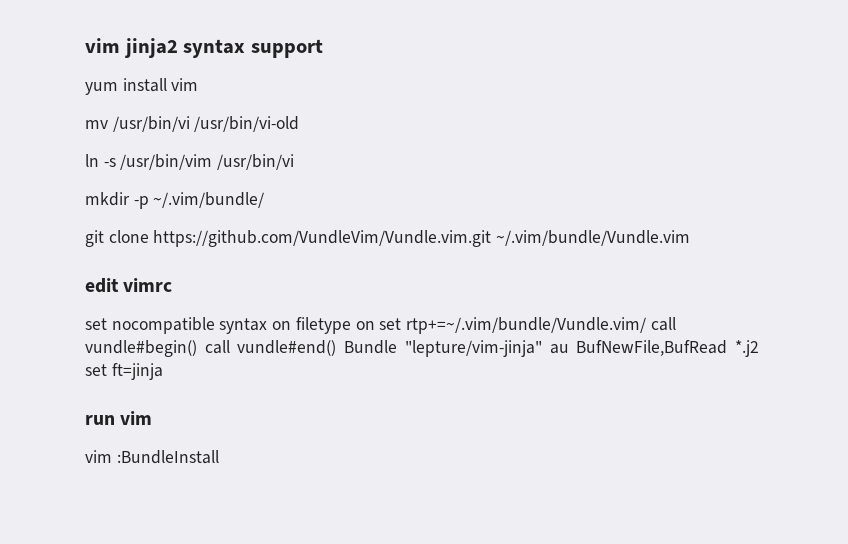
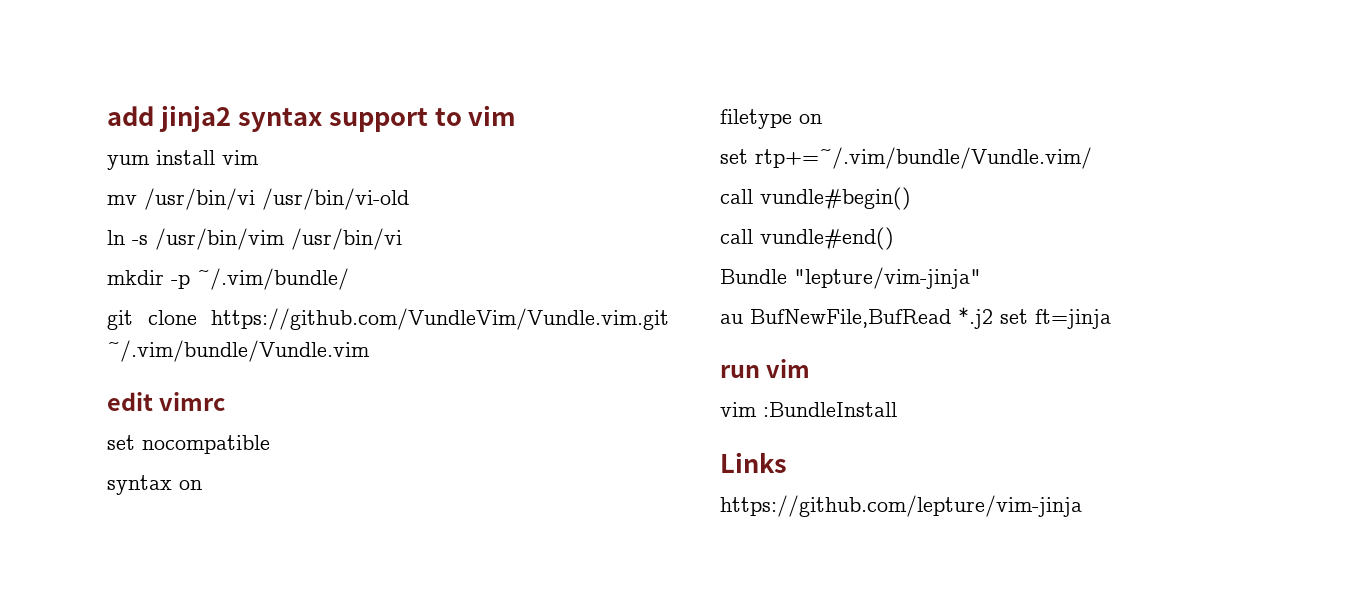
- vim jinja2 syntax support
+ add jinja2 syntax support to vim
- set nocompatible syntax on filetype on set rtp+=~/.vim/bundle/Vundle.vim/ call vundle#begin() call vundle#end() Bundle "lepture/vim-jinja" au BufNewFile,BufRead *.j2 set ft=jinja
+ set nocompatible
+ syntax on
+ filetype on
+ set rtp+=~/.vim/bundle/Vundle.vim/
+ call vundle#begin()
+ call vundle#end()
+ Bundle "lepture/vim-jinja"
+ au BufNewFile,BufRead *.j2 set ft=jinja
+ Links
+ https://github.com/lepture/vim-jinja

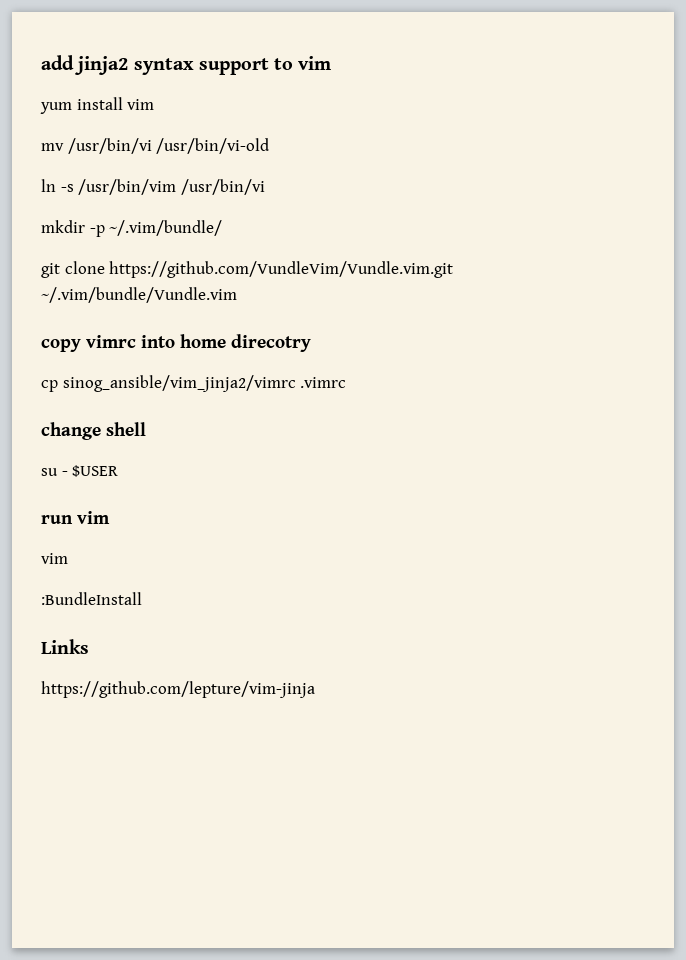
- edit vimrc
- set nocompatible
- syntax on
- filetype on
- set rtp+=~/.vim/bundle/Vundle.vim/
- call vundle#begin()
- call vundle#end()
- Bundle "lepture/vim-jinja"
- au BufNewFile,BufRead *.j2 set ft=jinja
+ copy vimrc into home direcotry
+ cp sinog_ansible/vim_jinja2/vimrc .vimrc
+ change shell
+ su - $USER
  run vim
- vim :BundleInstall
+ vim
+ :BundleInstall

